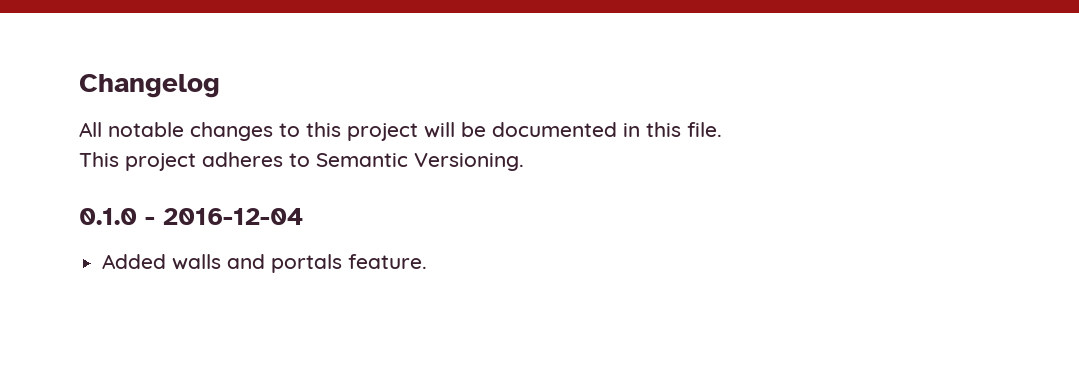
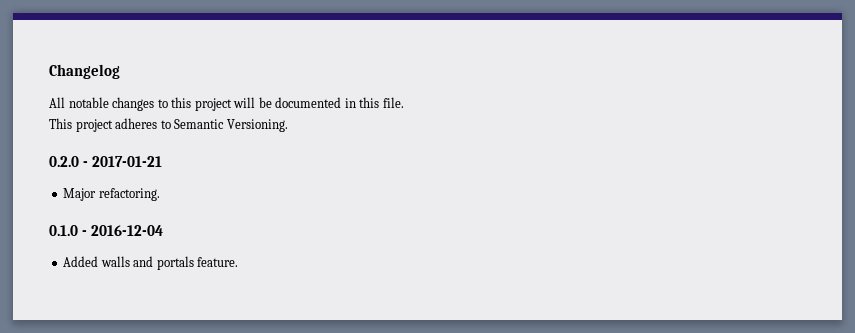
+ 0.2.0 - 2017-01-21
+ Major refactoring.

